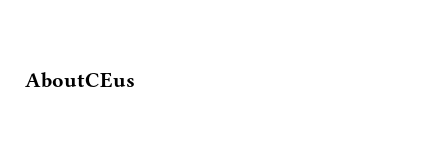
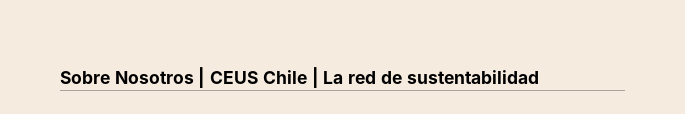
- AboutCEus
+ Sobre Nosotros | CEUS Chile | La red de sustentabilidad

